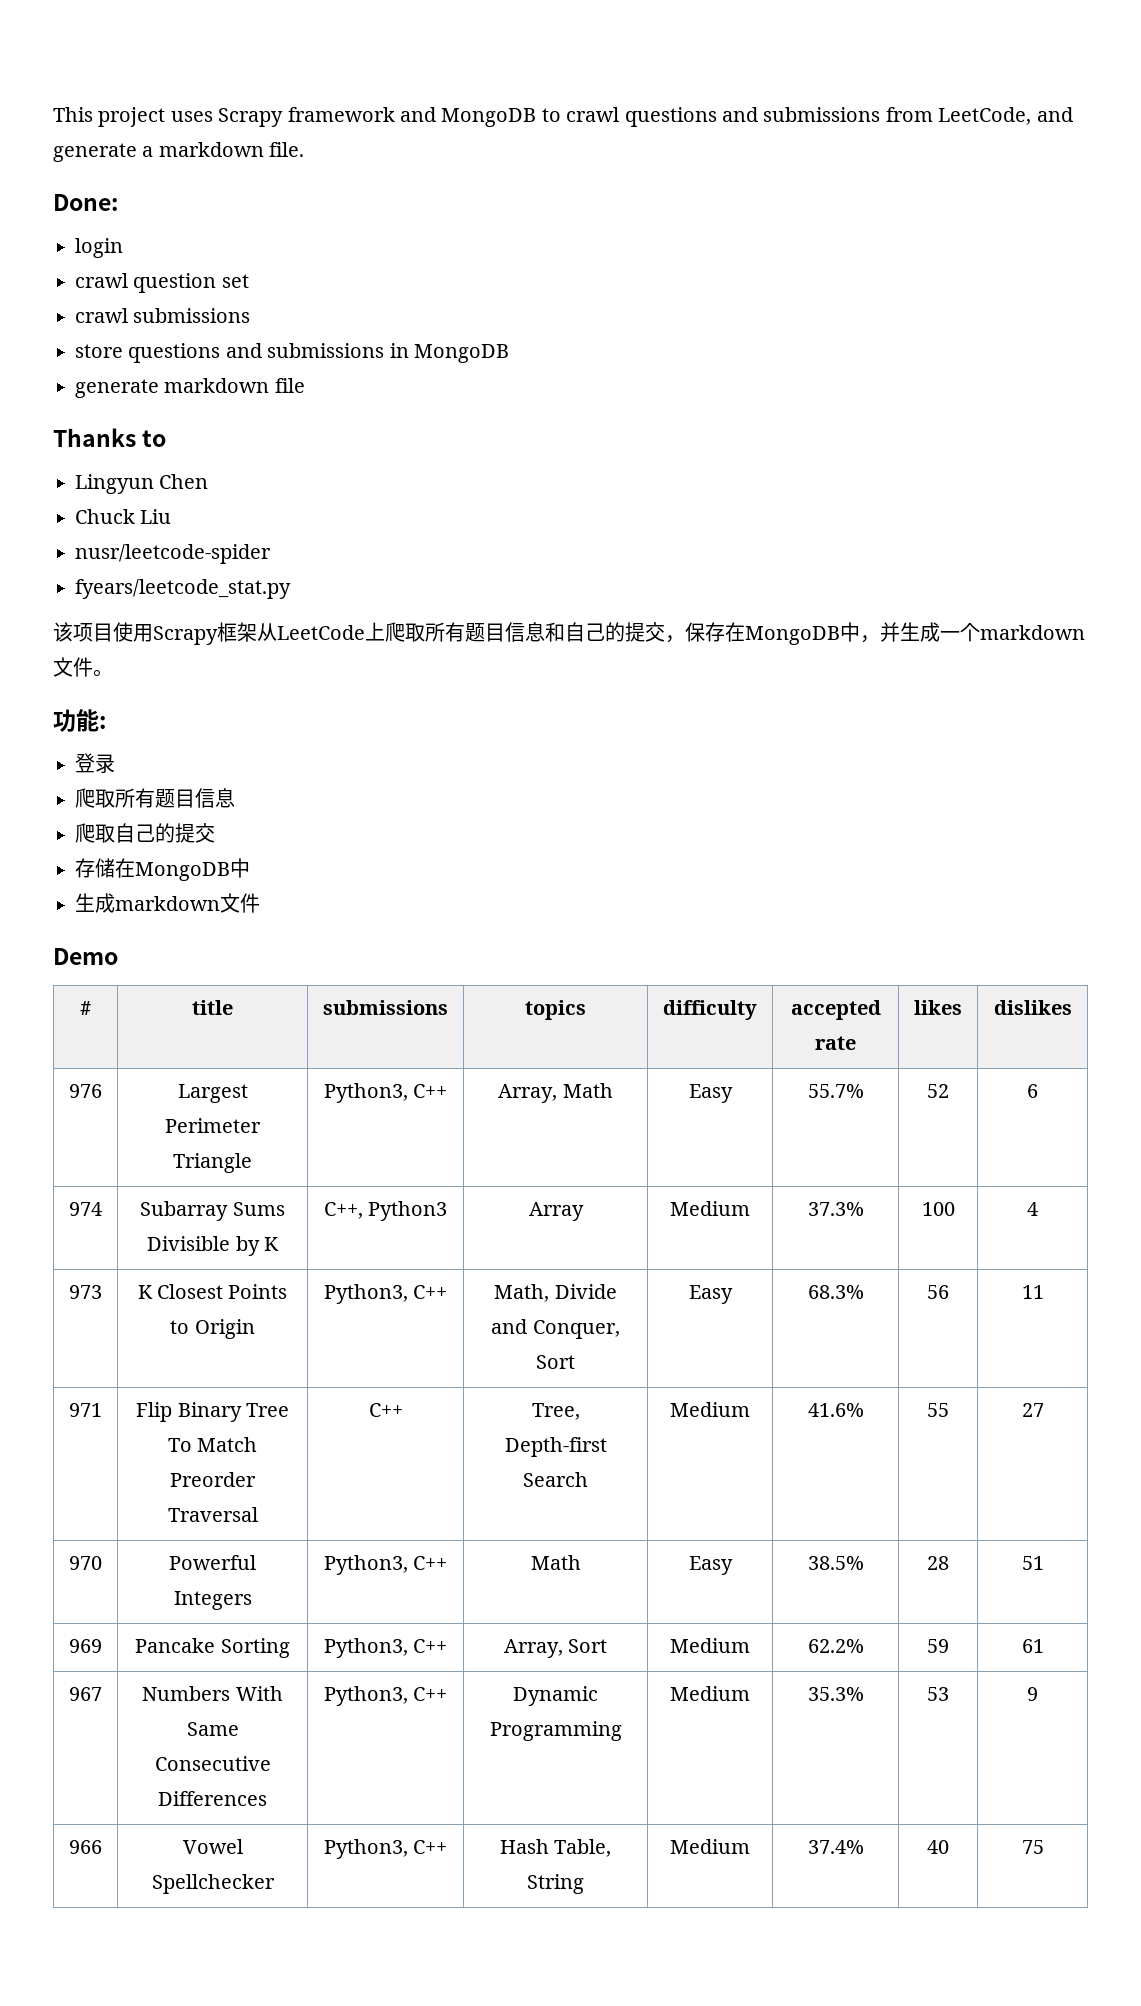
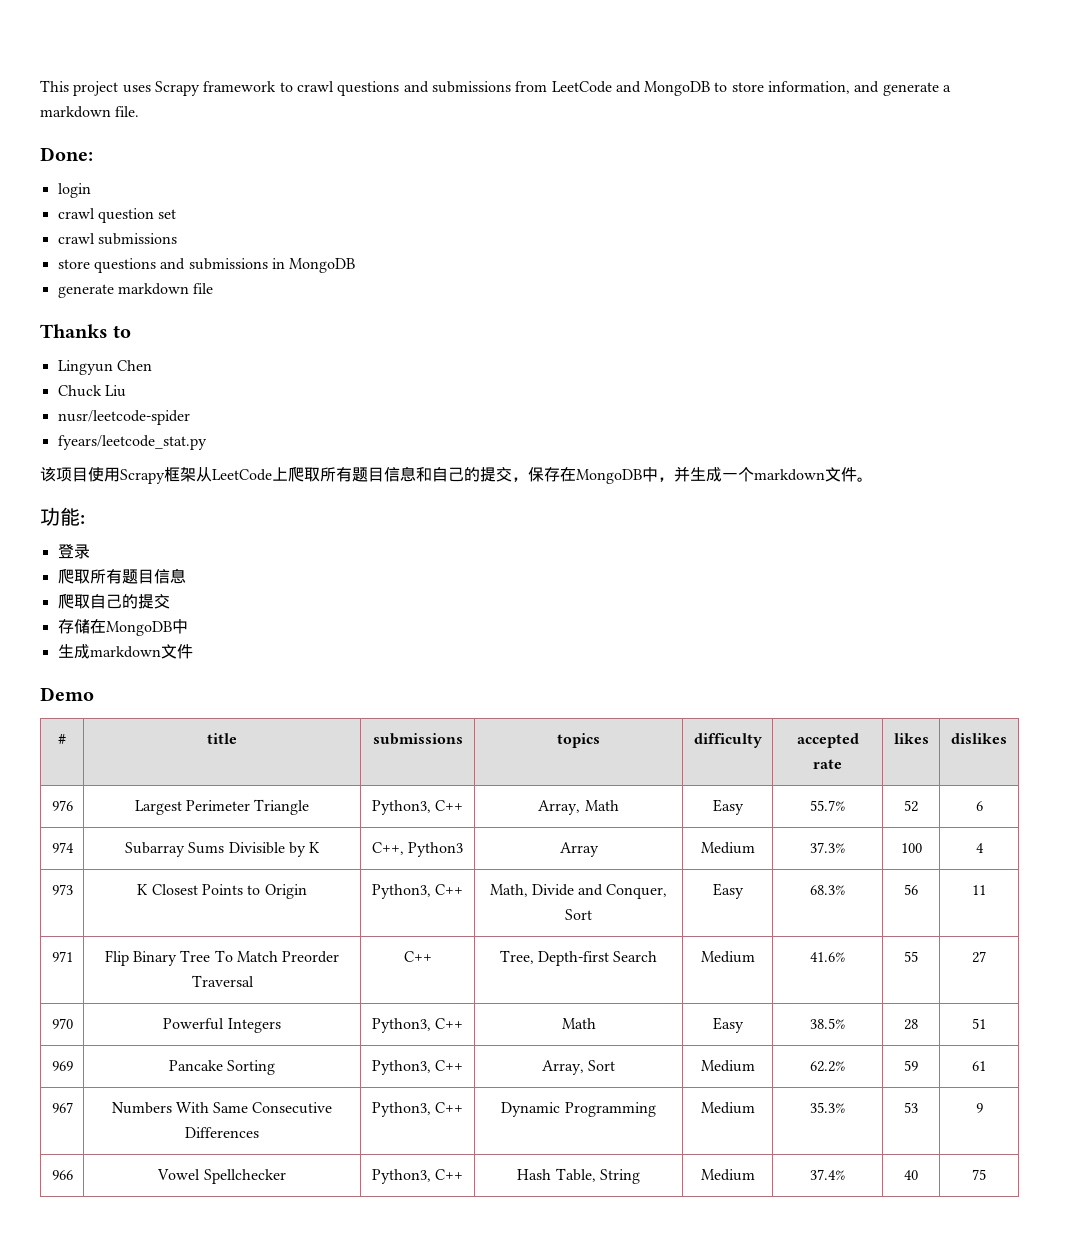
- This project uses Scrapy framework and MongoDB to crawl questions and submissions from LeetCode, and generate a markdown file.
+ This project uses Scrapy framework to crawl questions and submissions from LeetCode and MongoDB to store information, and generate a markdown file.

